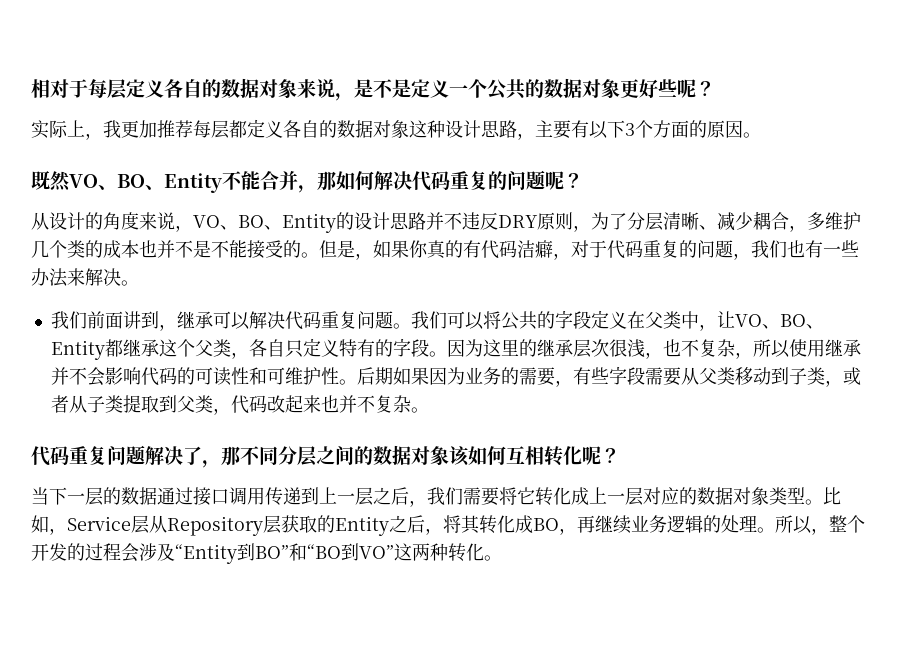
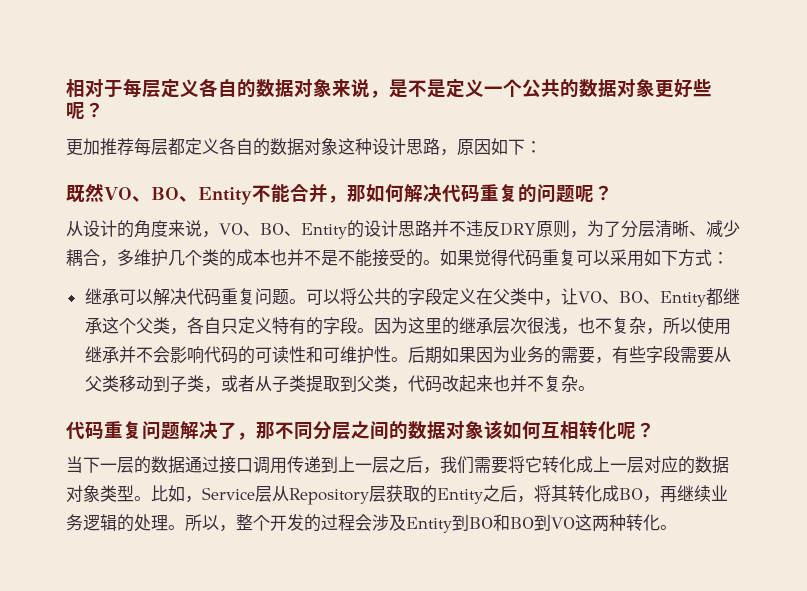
- 实际上，我更加推荐每层都定义各自的数据对象这种设计思路，主要有以下3个方面的原因。
+ 更加推荐每层都定义各自的数据对象这种设计思路，原因如下：
- 但是，如果你真的有代码洁癖，对于代码重复的问题，我们也有一些办法来解决。
- 我们前面讲到，继承可以解决代码重复问题。
+ 如果觉得代码重复可以采用如下方式：
+ 继承可以解决代码重复问题。
- 我们可以将公共的字段定义在父类中，让VO、BO、Entity都继承这个父类，各自只定义特有的字段。
+ 可以将公共的字段定义在父类中，让VO、BO、Entity都继承这个父类，各自只定义特有的字段。
- 所以，整个开发的过程会涉及“Entity到BO”和“BO到VO”这两种转化。
+ 所以，整个开发的过程会涉及Entity到BO和BO到VO这两种转化。

